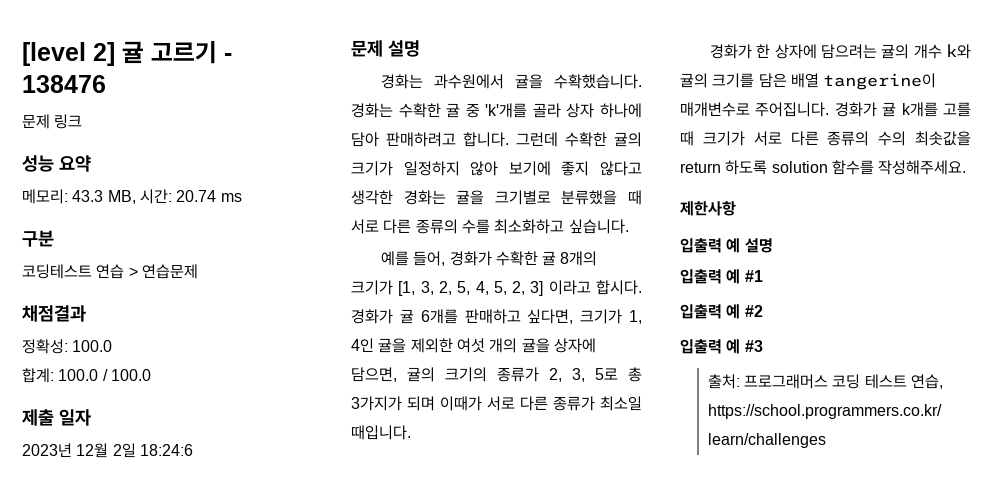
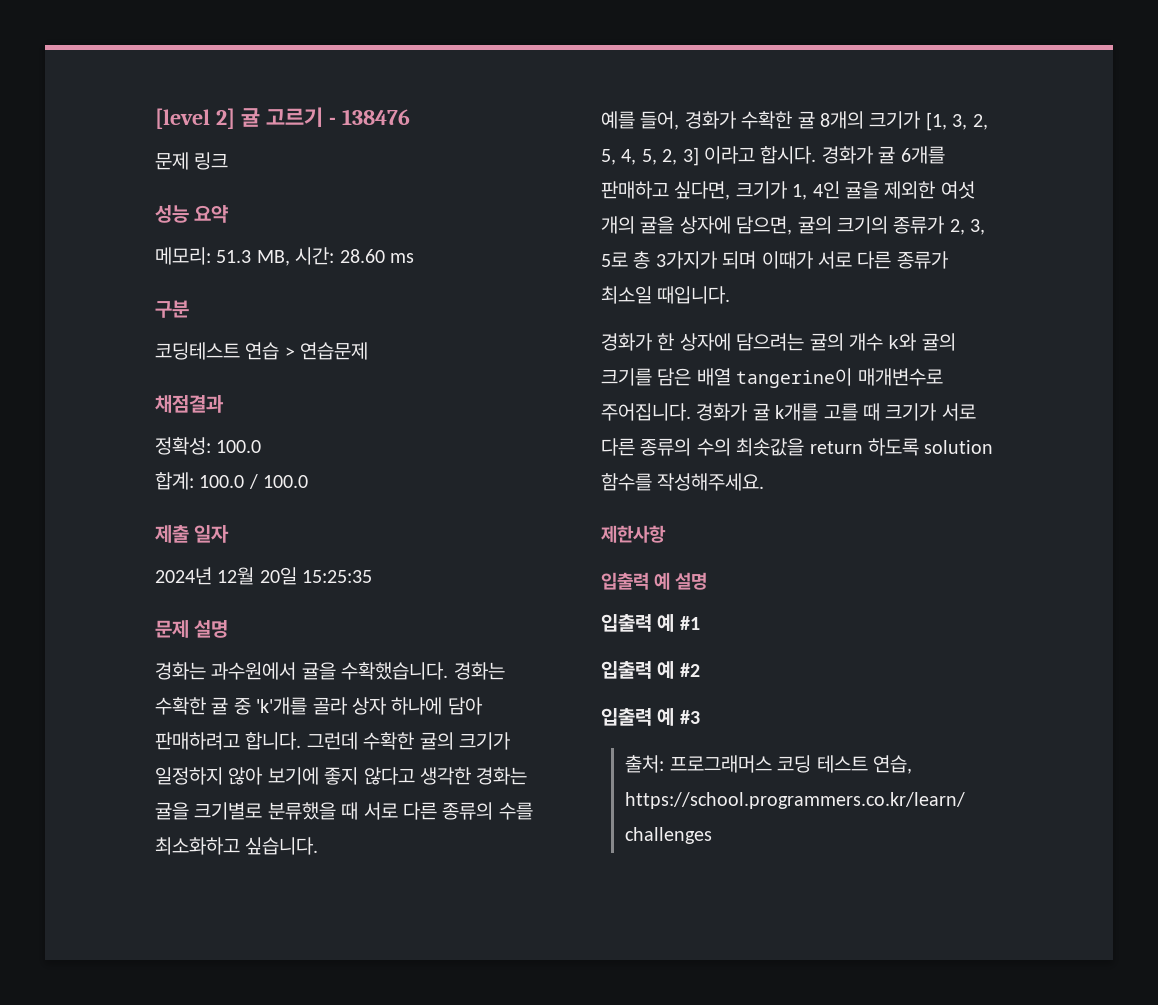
- 메모리: 43.3 MB, 시간: 20.74 ms
+ 메모리: 51.3 MB, 시간: 28.60 ms
- 2023년 12월 2일 18:24:6
+ 2024년 12월 20일 15:25:35

